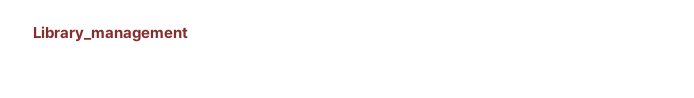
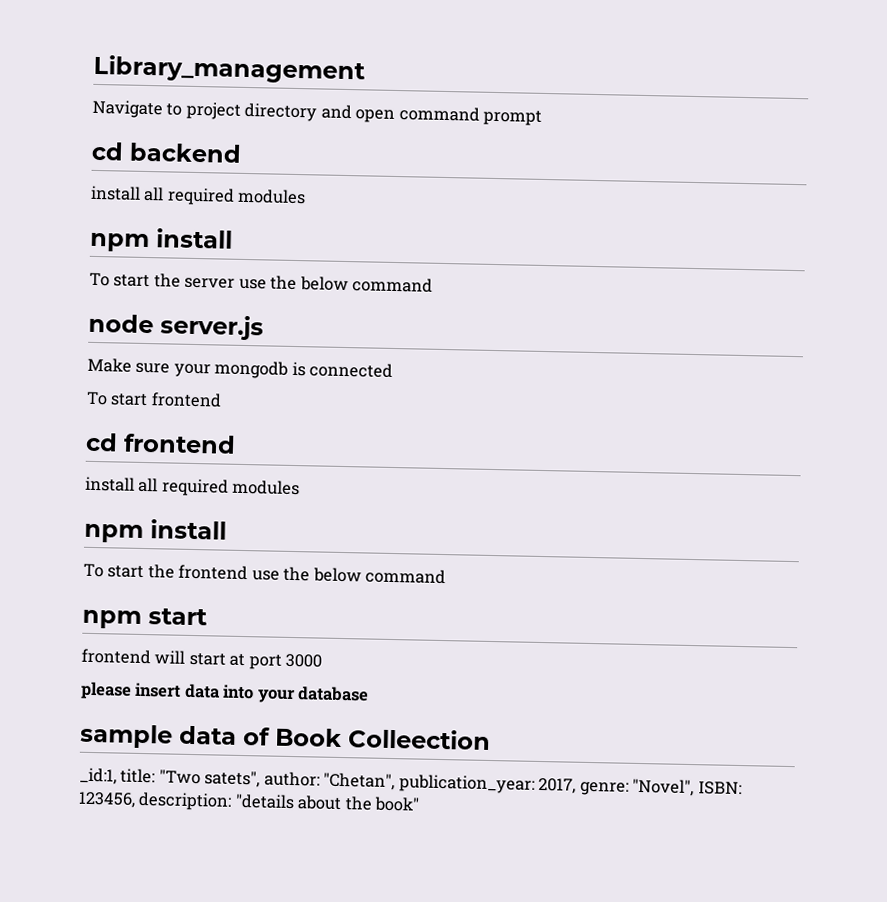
+ Navigate to project directory and open command prompt
+ cd backend
+ install all required modules
+ npm install
+ To start the server use the below command
+ node server.js
+ Make sure your mongodb is connected
+ To start frontend
+ cd frontend
+ install all required modules
+ npm install
+ To start the frontend use the below command
+ npm start
+ frontend will start at port 3000
+ please insert data into your database
+ sample data of Book Colleection
+ _id:1, title: "Two satets", author: "Chetan", publication_year: 2017, genre: "Novel", ISBN: 123456, description: "details about the book"

